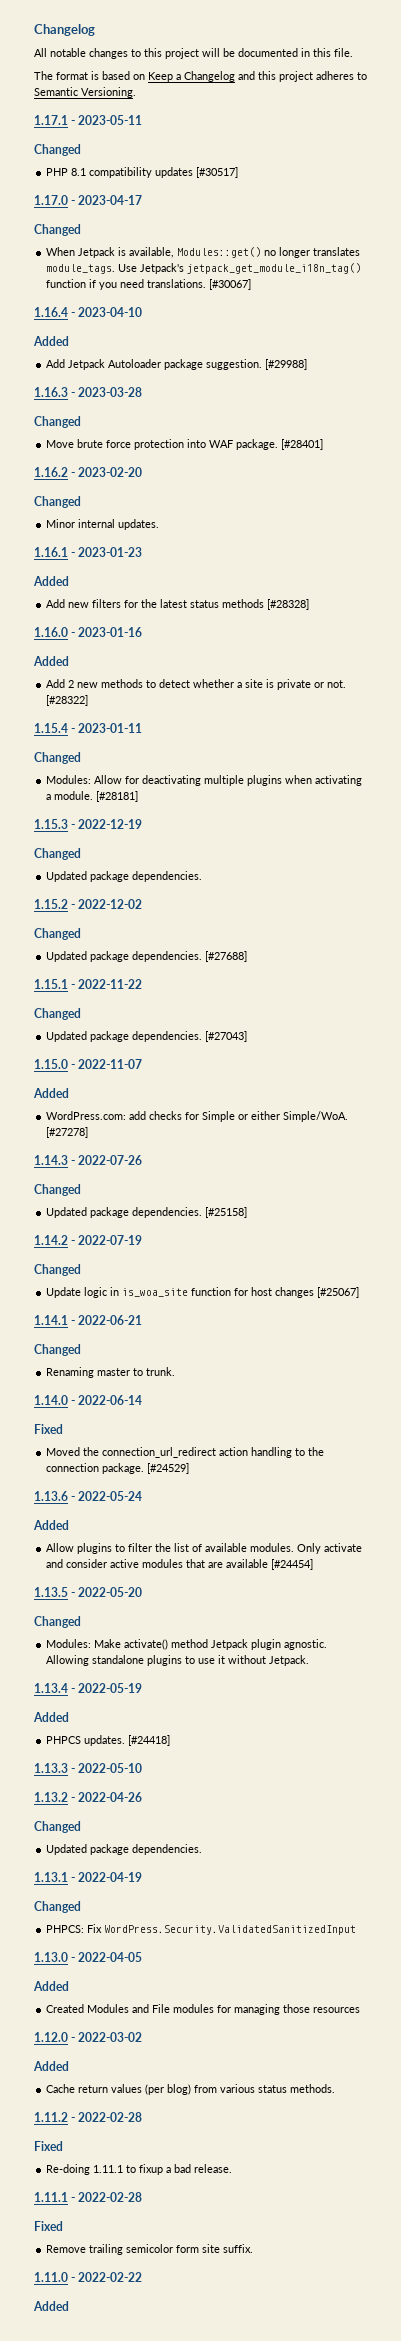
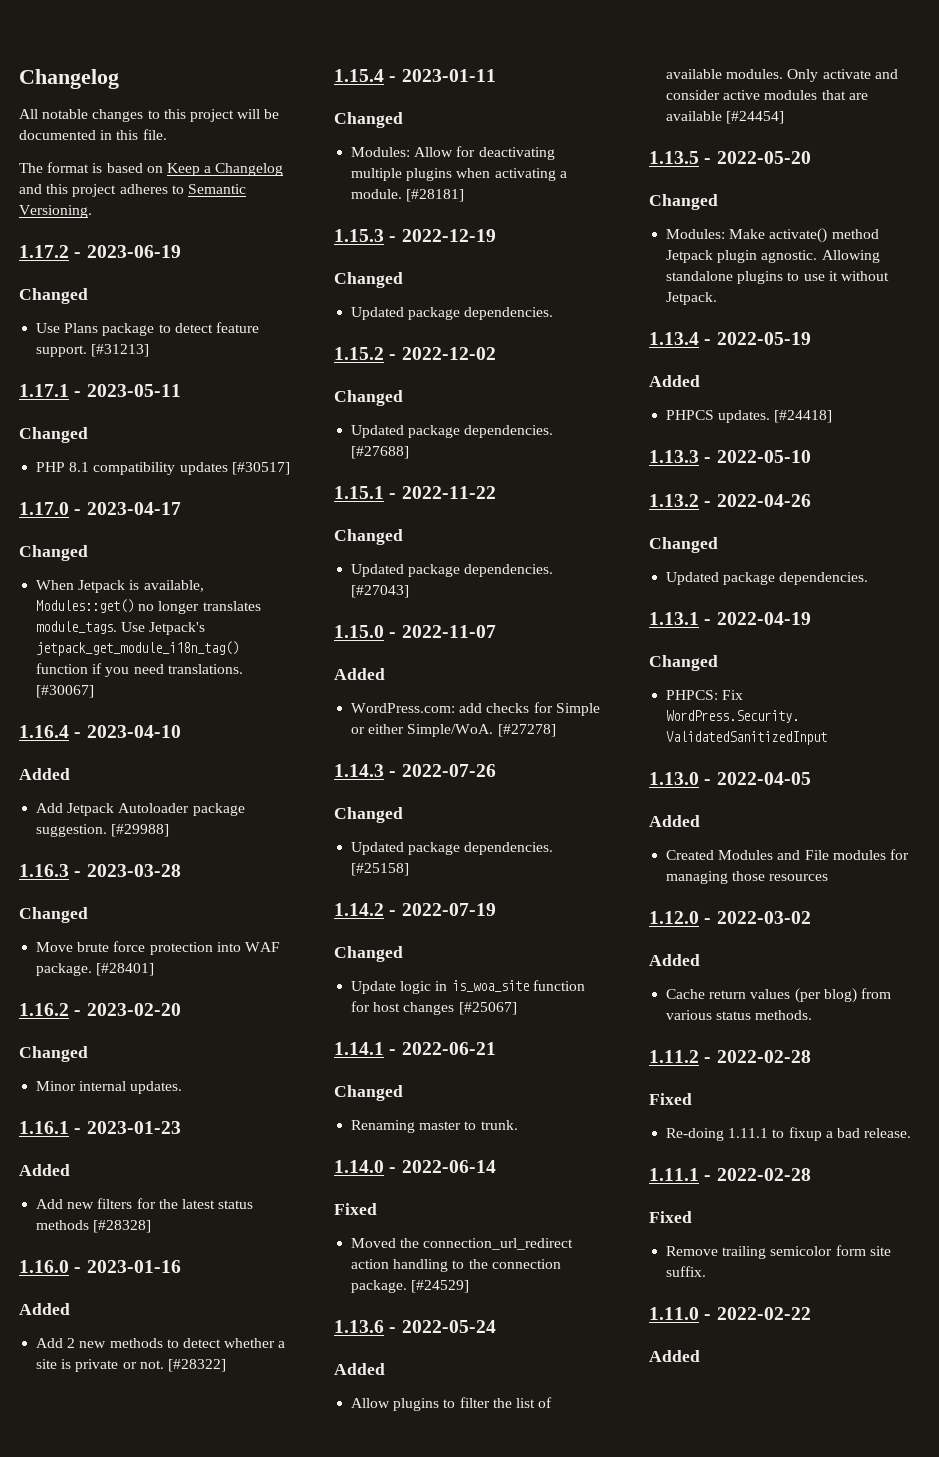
+ 1.17.2 - 2023-06-19
+ Changed
+ Use Plans package to detect feature support. [#31213]

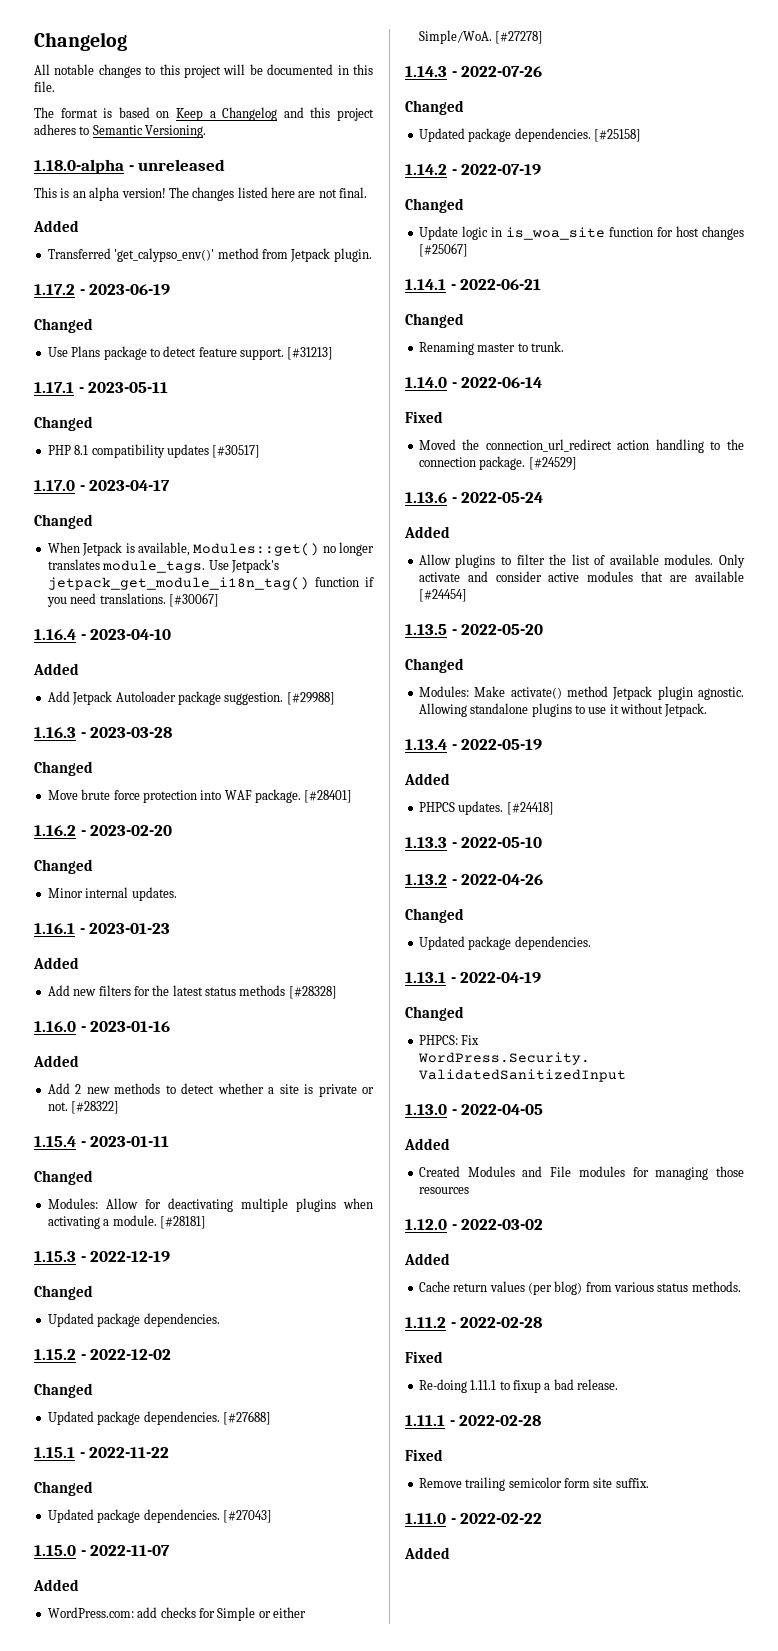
+ 1.18.0-alpha - unreleased
+ This is an alpha version! The changes listed here are not final.
+ Added
+ Transferred 'get_calypso_env()' method from Jetpack plugin.

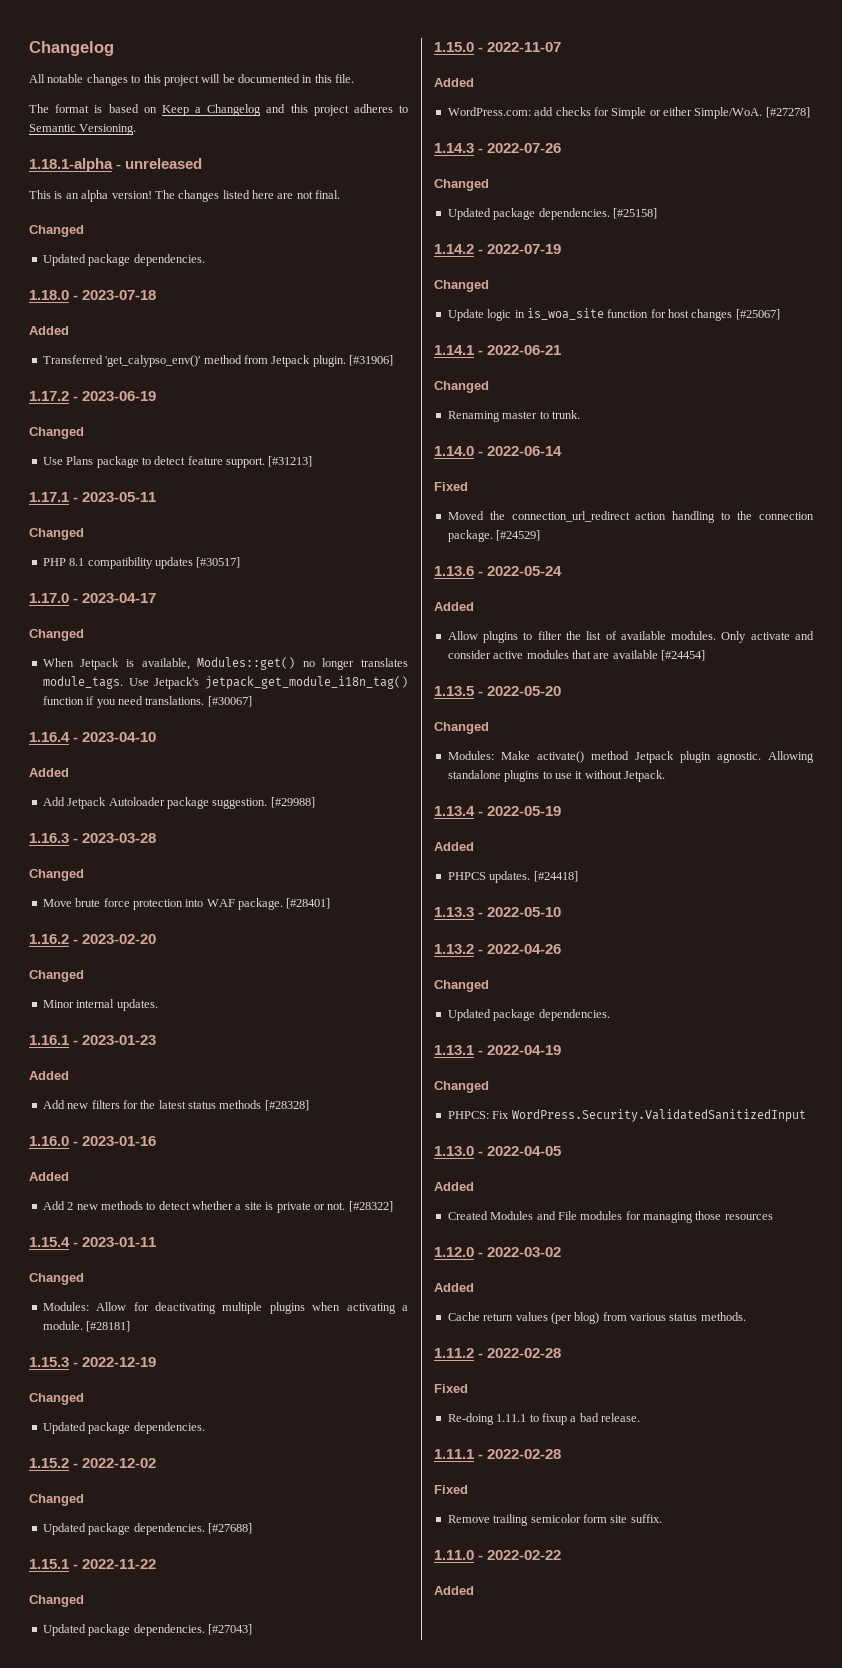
- 1.18.0-alpha - unreleased
+ 1.18.1-alpha - unreleased
  The changes listed here are not final.
+ Changed
+ Updated package dependencies.
+ 1.18.0 - 2023-07-18
+ [#31906]

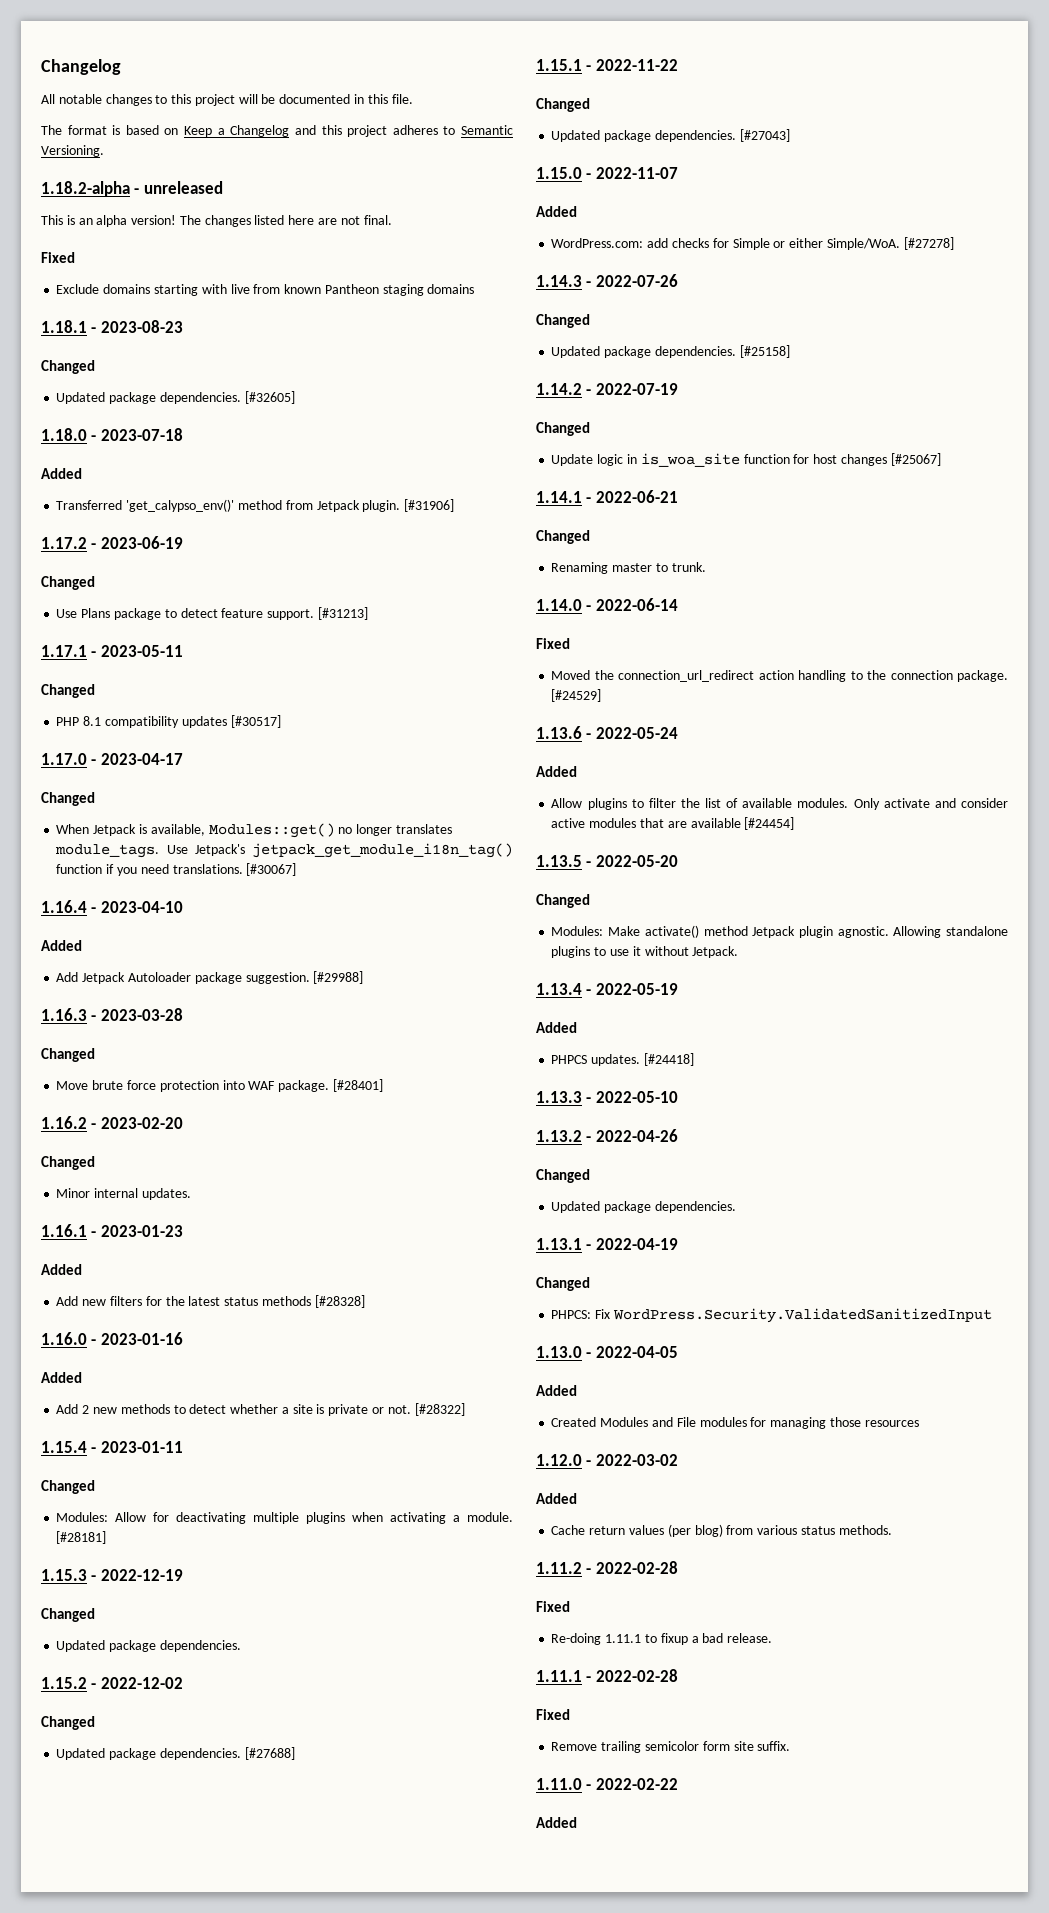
- 1.18.1-alpha - unreleased
+ 1.18.2-alpha - unreleased
  The changes listed here are not final.
+ Fixed
+ Exclude domains starting with live from known Pantheon staging domains
+ 1.18.1 - 2023-08-23
  Changed
- Updated package dependencies.
+ Updated package dependencies. [#32605]

